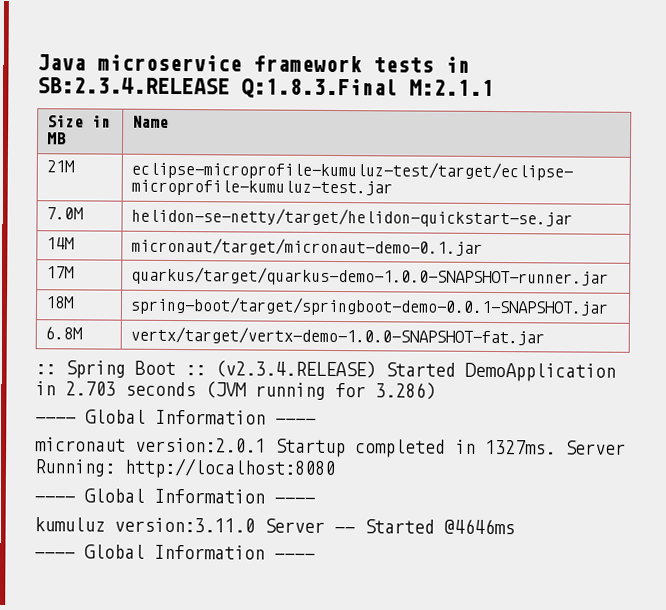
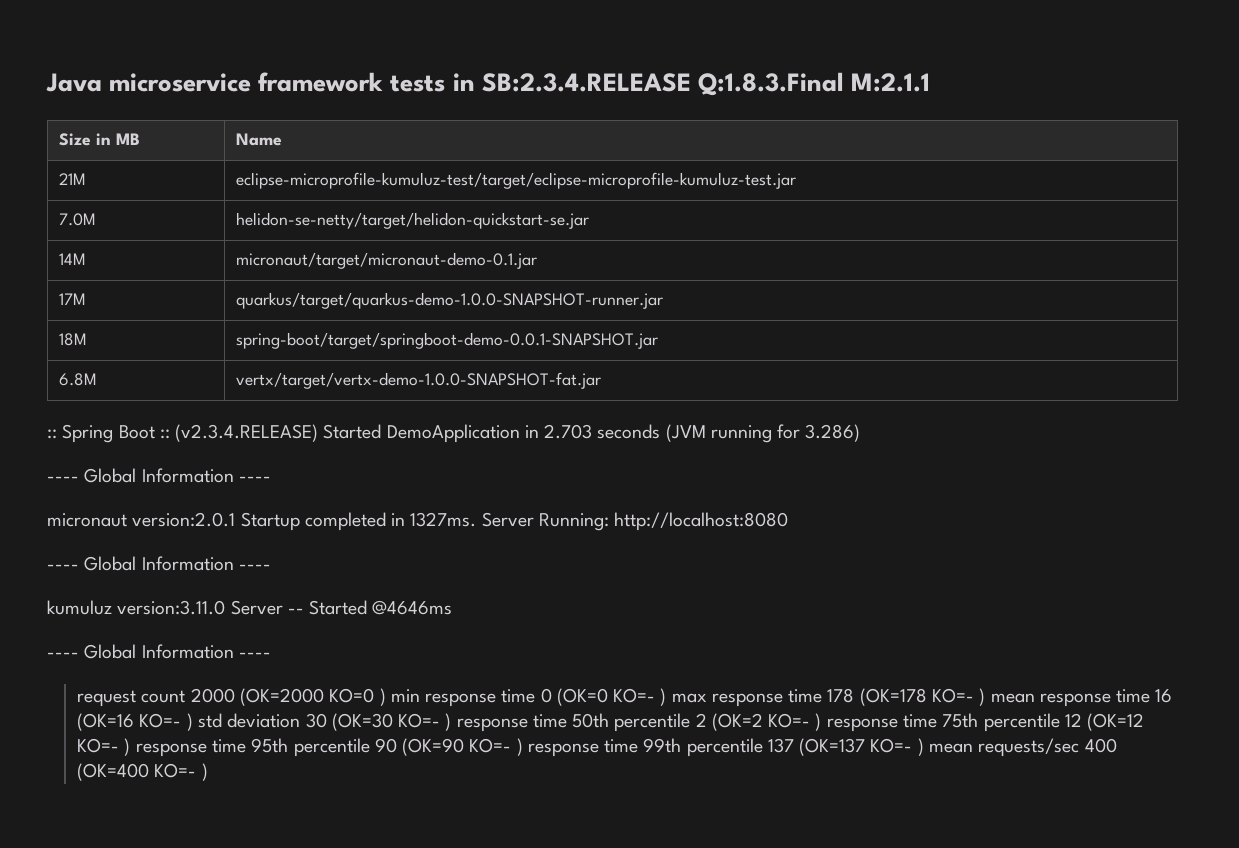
+ request count 2000 (OK=2000 KO=0 ) min response time 0 (OK=0 KO=- ) max response time 178 (OK=178 KO=- ) mean response time 16 (OK=16 KO=- ) std deviation 30 (OK=30 KO=- ) response time 50th percentile 2 (OK=2 KO=- ) response time 75th percentile 12 (OK=12 KO=- ) response time 95th percentile 90 (OK=90 KO=- ) response time 99th percentile 137 (OK=137 KO=- ) mean requests/sec 400 (OK=400 KO=- )

